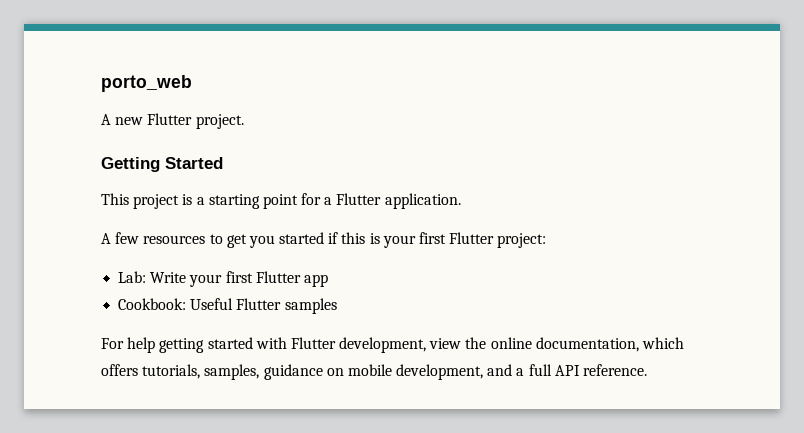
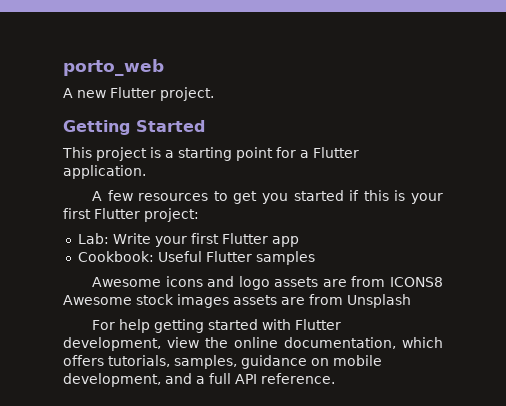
+ Awesome icons and logo assets are from ICONS8 Awesome stock images assets are from Unsplash

